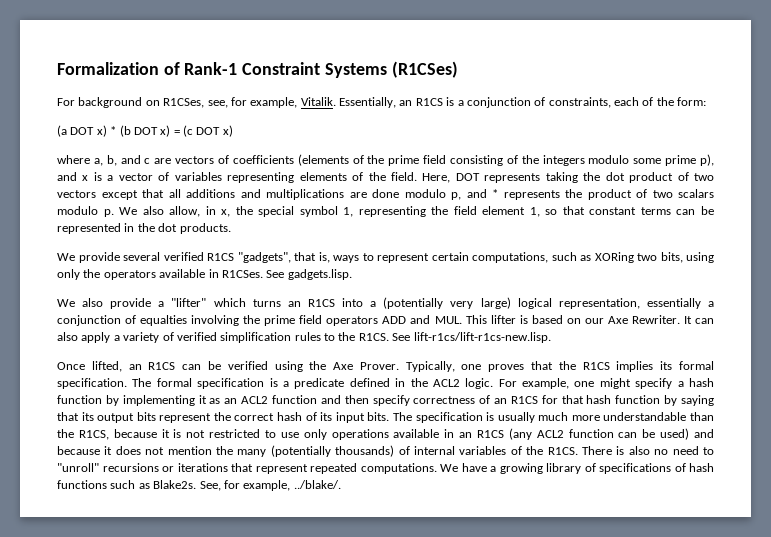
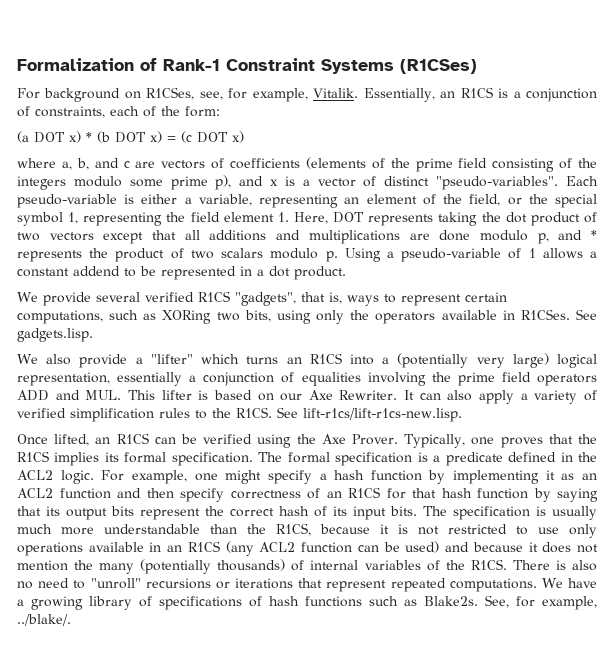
- where a, b, and c are vectors of coefficients (elements of the prime field consisting of the integers modulo some prime p), and x is a vector of variables representing elements of the field. Here, DOT represents taking the dot product of two vectors except that all additions and multiplications are done modulo p, and * represents the product of two scalars modulo p. We also allow, in x, the special symbol 1, representing the field element 1, so that constant terms can be represented in the dot products.
+ where a, b, and c are vectors of coefficients (elements of the prime field consisting of the integers modulo some prime p), and x is a vector of distinct "pseudo-variables". Each pseudo-variable is either a variable, representing an element of the field, or the special symbol 1, representing the field element 1. Here, DOT represents taking the dot product of two vectors except that all additions and multiplications are done modulo p, and * represents the product of two scalars modulo p. Using a pseudo-variable of 1 allows a constant addend to be represented in a dot product.
- We also provide a "lifter" which turns an R1CS into a (potentially very large) logical representation, essentially a conjunction of equalties involving the prime field operators ADD and MUL. This lifter is based on our Axe Rewriter.
+ We also provide a "lifter" which turns an R1CS into a (potentially very large) logical representation, essentially a conjunction of equalities involving the prime field operators ADD and MUL. This lifter is based on our Axe Rewriter.

